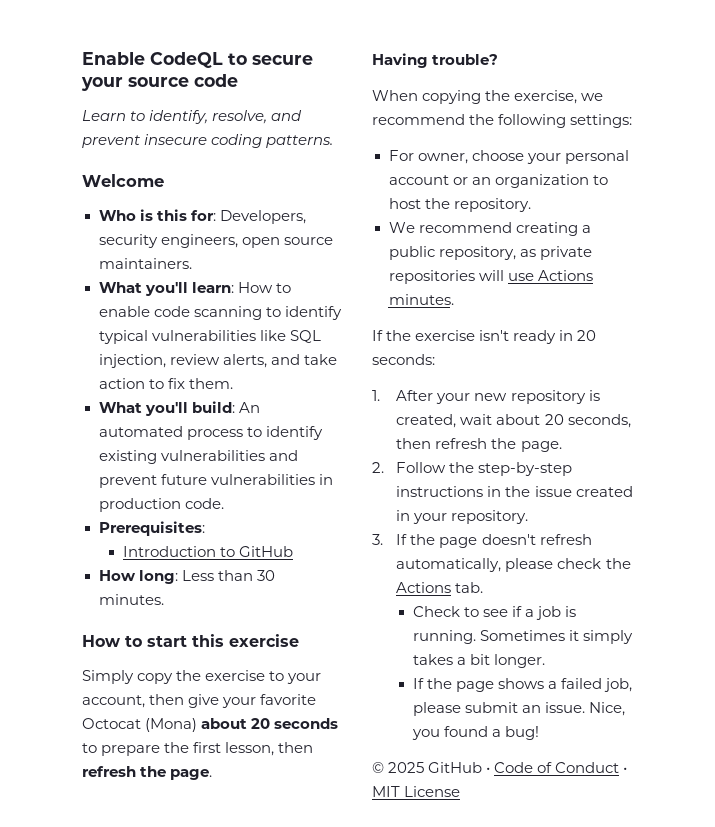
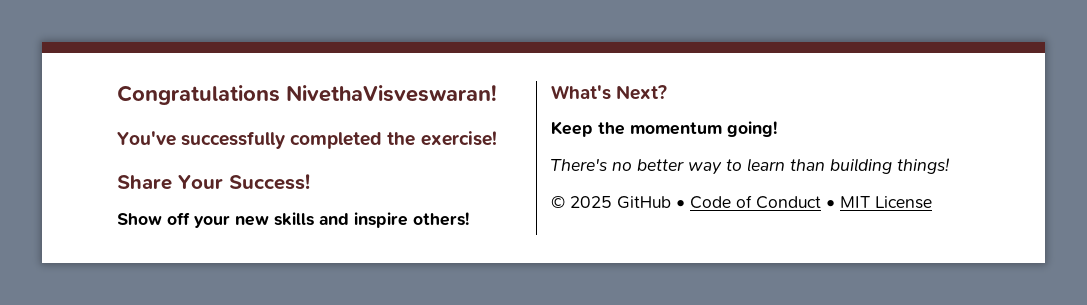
- Enable CodeQL to secure your source code
- Learn to identify, resolve, and prevent insecure coding patterns.
- Welcome
- Who is this for: Developers, security engineers, open source maintainers.
- What you'll learn: How to enable code scanning to identify typical vulnerabilities like SQL injection, review alerts, and take action to fix them.
- What you'll build: An automated process to identify existing vulnerabilities and prevent future vulnerabilities in production code.
- Prerequisites:
- Introduction to GitHub
- How long: Less than 30 minutes.
- How to start this exercise
- Simply copy the exercise to your account, then give your favorite Octocat (Mona) about 20 seconds to prepare the first lesson, then refresh the page.
- Having trouble?
- When copying the exercise, we recommend the following settings:
- For owner, choose your personal account or an organization to host the repository.
- We recommend creating a public repository, as private repositories will use Actions minutes.
- If the exercise isn't ready in 20 seconds:
- 1. After your new repository is created, wait about 20 seconds, then refresh the page.
- 2. Follow the step-by-step instructions in the issue created in your repository.
- 3. If the page doesn't refresh automatically, please check the Actions tab.
- Check to see if a job is running. Sometimes it simply takes a bit longer.
- If the page shows a failed job, please submit an issue. Nice, you found a bug!
+ Congratulations NivethaVisveswaran!
+ You've successfully completed the exercise!
+ Share Your Success!
+ Show off your new skills and inspire others!
+ What's Next?
+ Keep the momentum going!
+ There's no better way to learn than building things!

